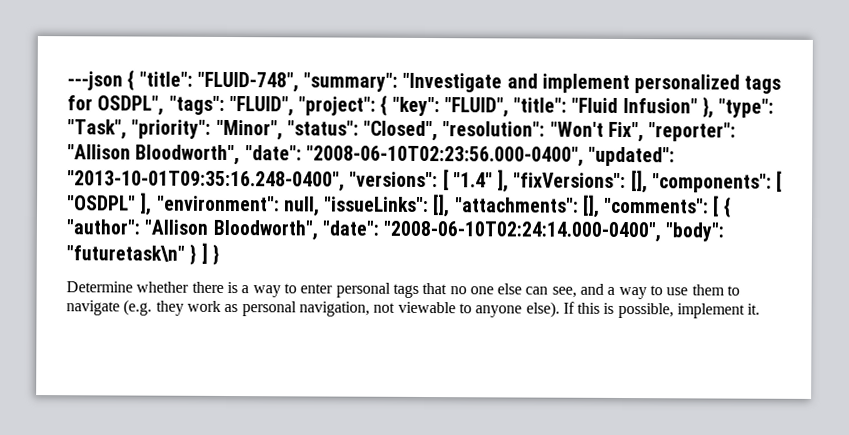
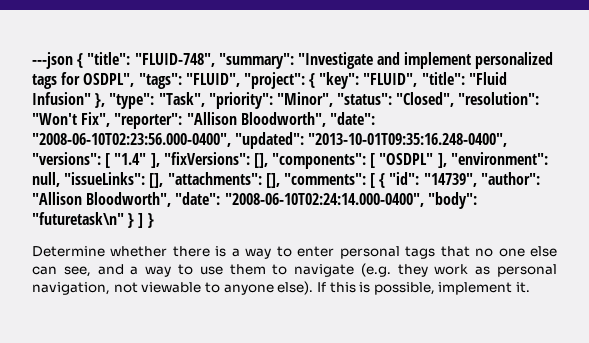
- [ { "author":
+ [ { "id": "14739", "author":

